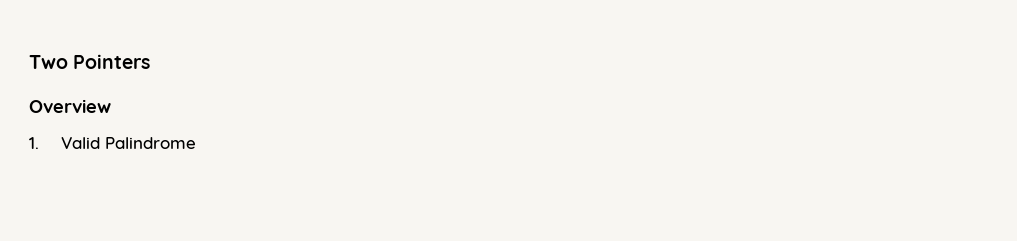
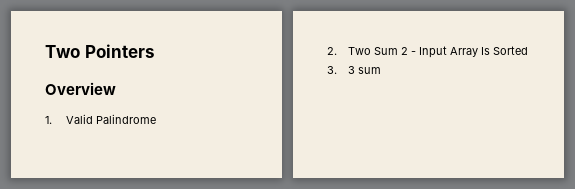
+ 2. Two Sum 2 - Input Array Is Sorted
+ 3. 3 sum

